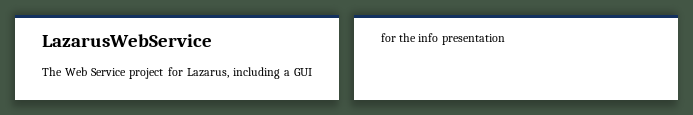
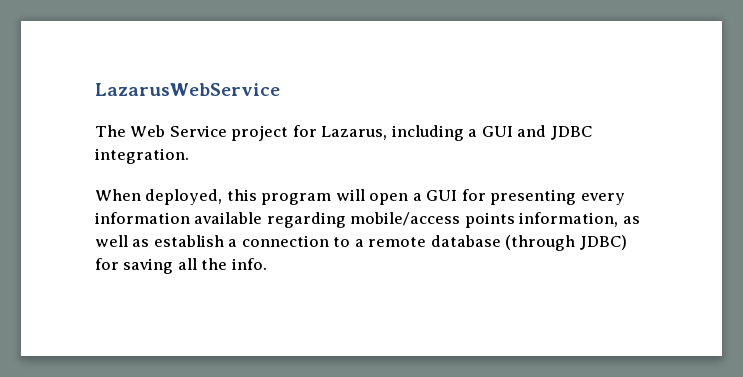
- The Web Service project for Lazarus, including a GUI for the info presentation
+ The Web Service project for Lazarus, including a GUI and JDBC integration.
+ When deployed, this program will open a GUI for presenting every information available regarding mobile/access points information, as well as establish a connection to a remote database (through JDBC) for saving all the info.

